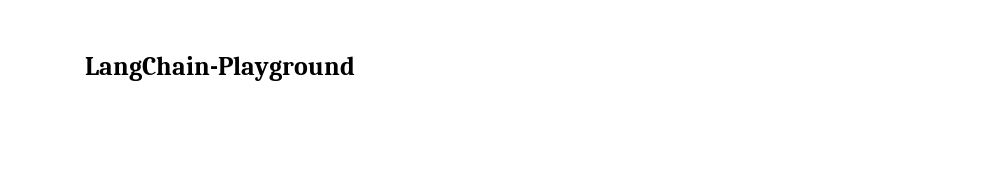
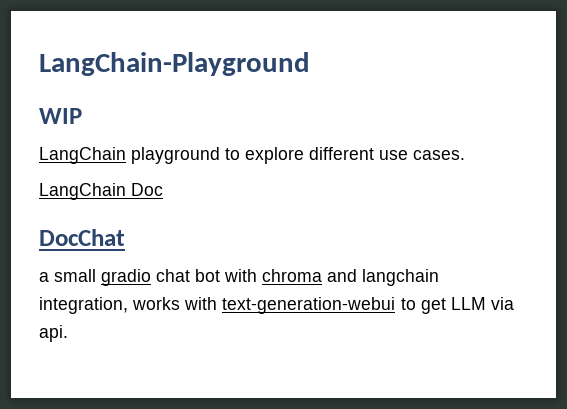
+ WIP
+ LangChain playground to explore different use cases.
+ LangChain Doc
+ DocChat
+ a small gradio chat bot with chroma and langchain integration, works with text-generation-webui to get LLM via api.

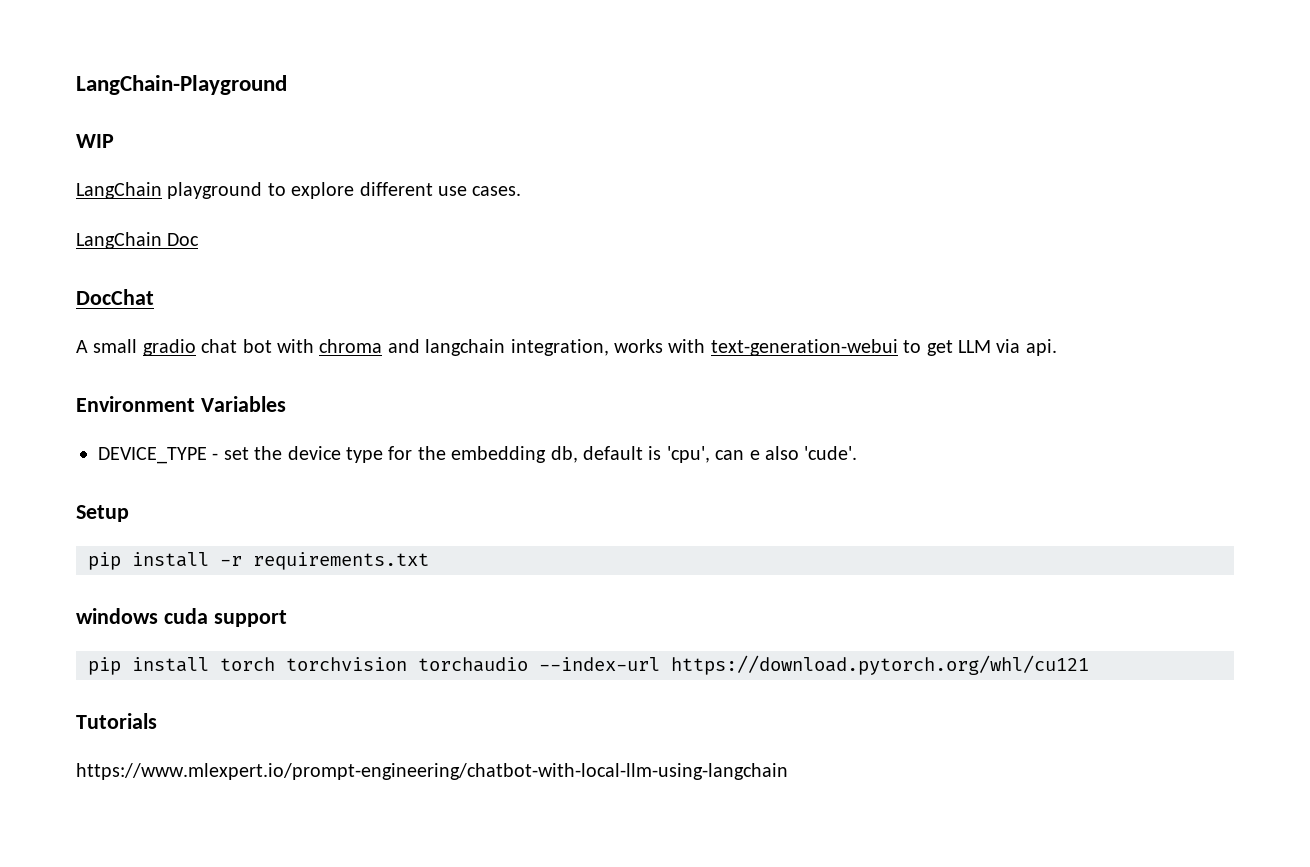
- a small gradio chat bot with chroma and langchain integration, works with text-generation-webui to get LLM via api.
+ A small gradio chat bot with chroma and langchain integration, works with text-generation-webui to get LLM via api.
+ Environment Variables
+ DEVICE_TYPE - set the device type for the embedding db, default is 'cpu', can e also 'cude'.
+ Setup
+ pip install -r requirements.txt
+ windows cuda support
+ pip install torch torchvision torchaudio --index-url https://download.pytorch.org/whl/cu121
+ Tutorials
+ https://www.mlexpert.io/prompt-engineering/chatbot-with-local-llm-using-langchain

